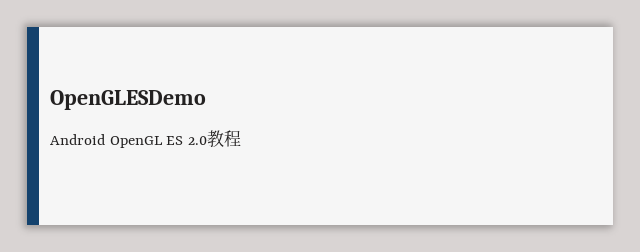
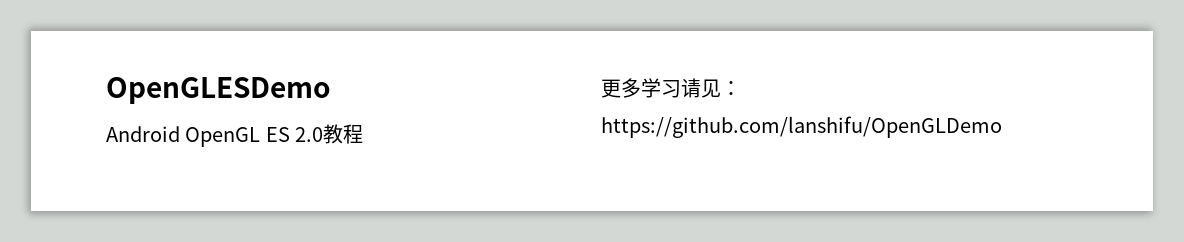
+ 更多学习请见：https://github.com/lanshifu/OpenGLDemo

